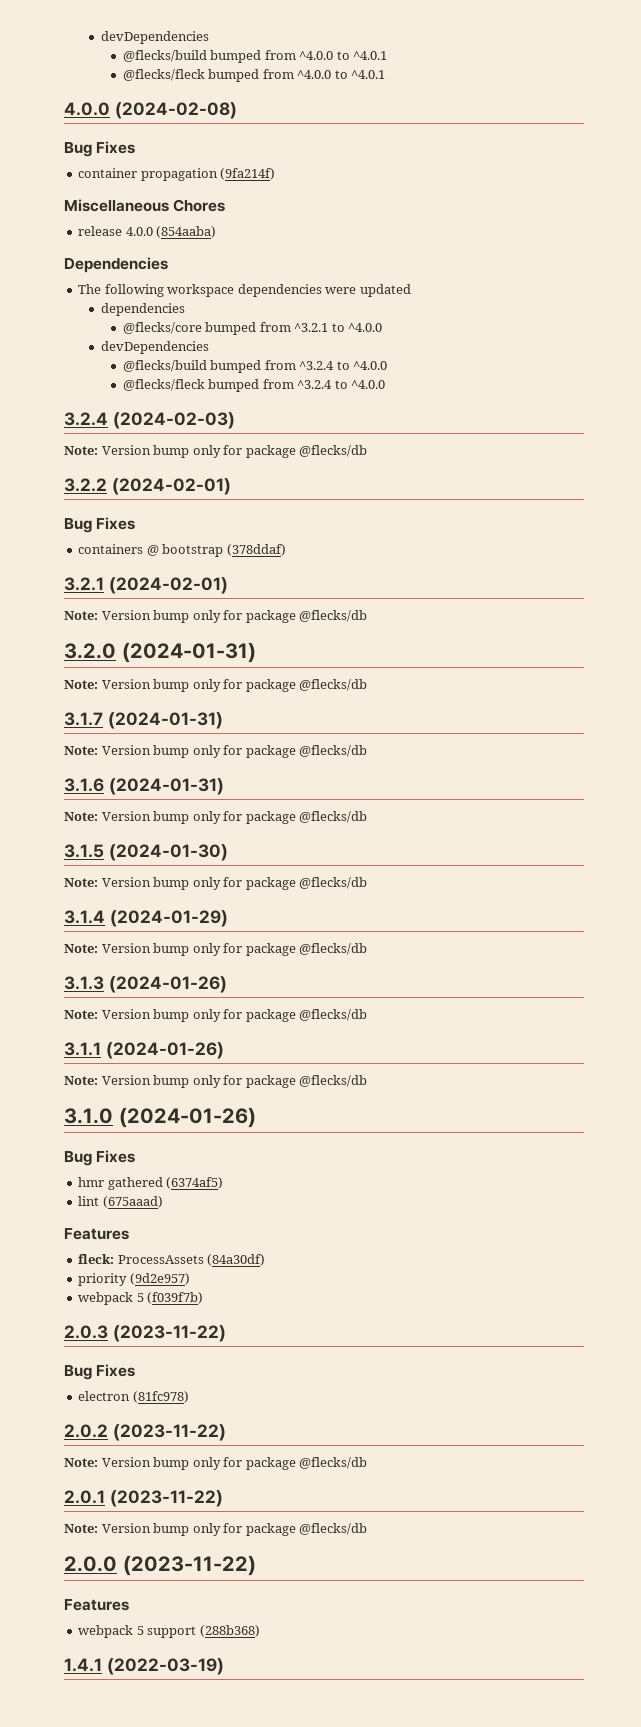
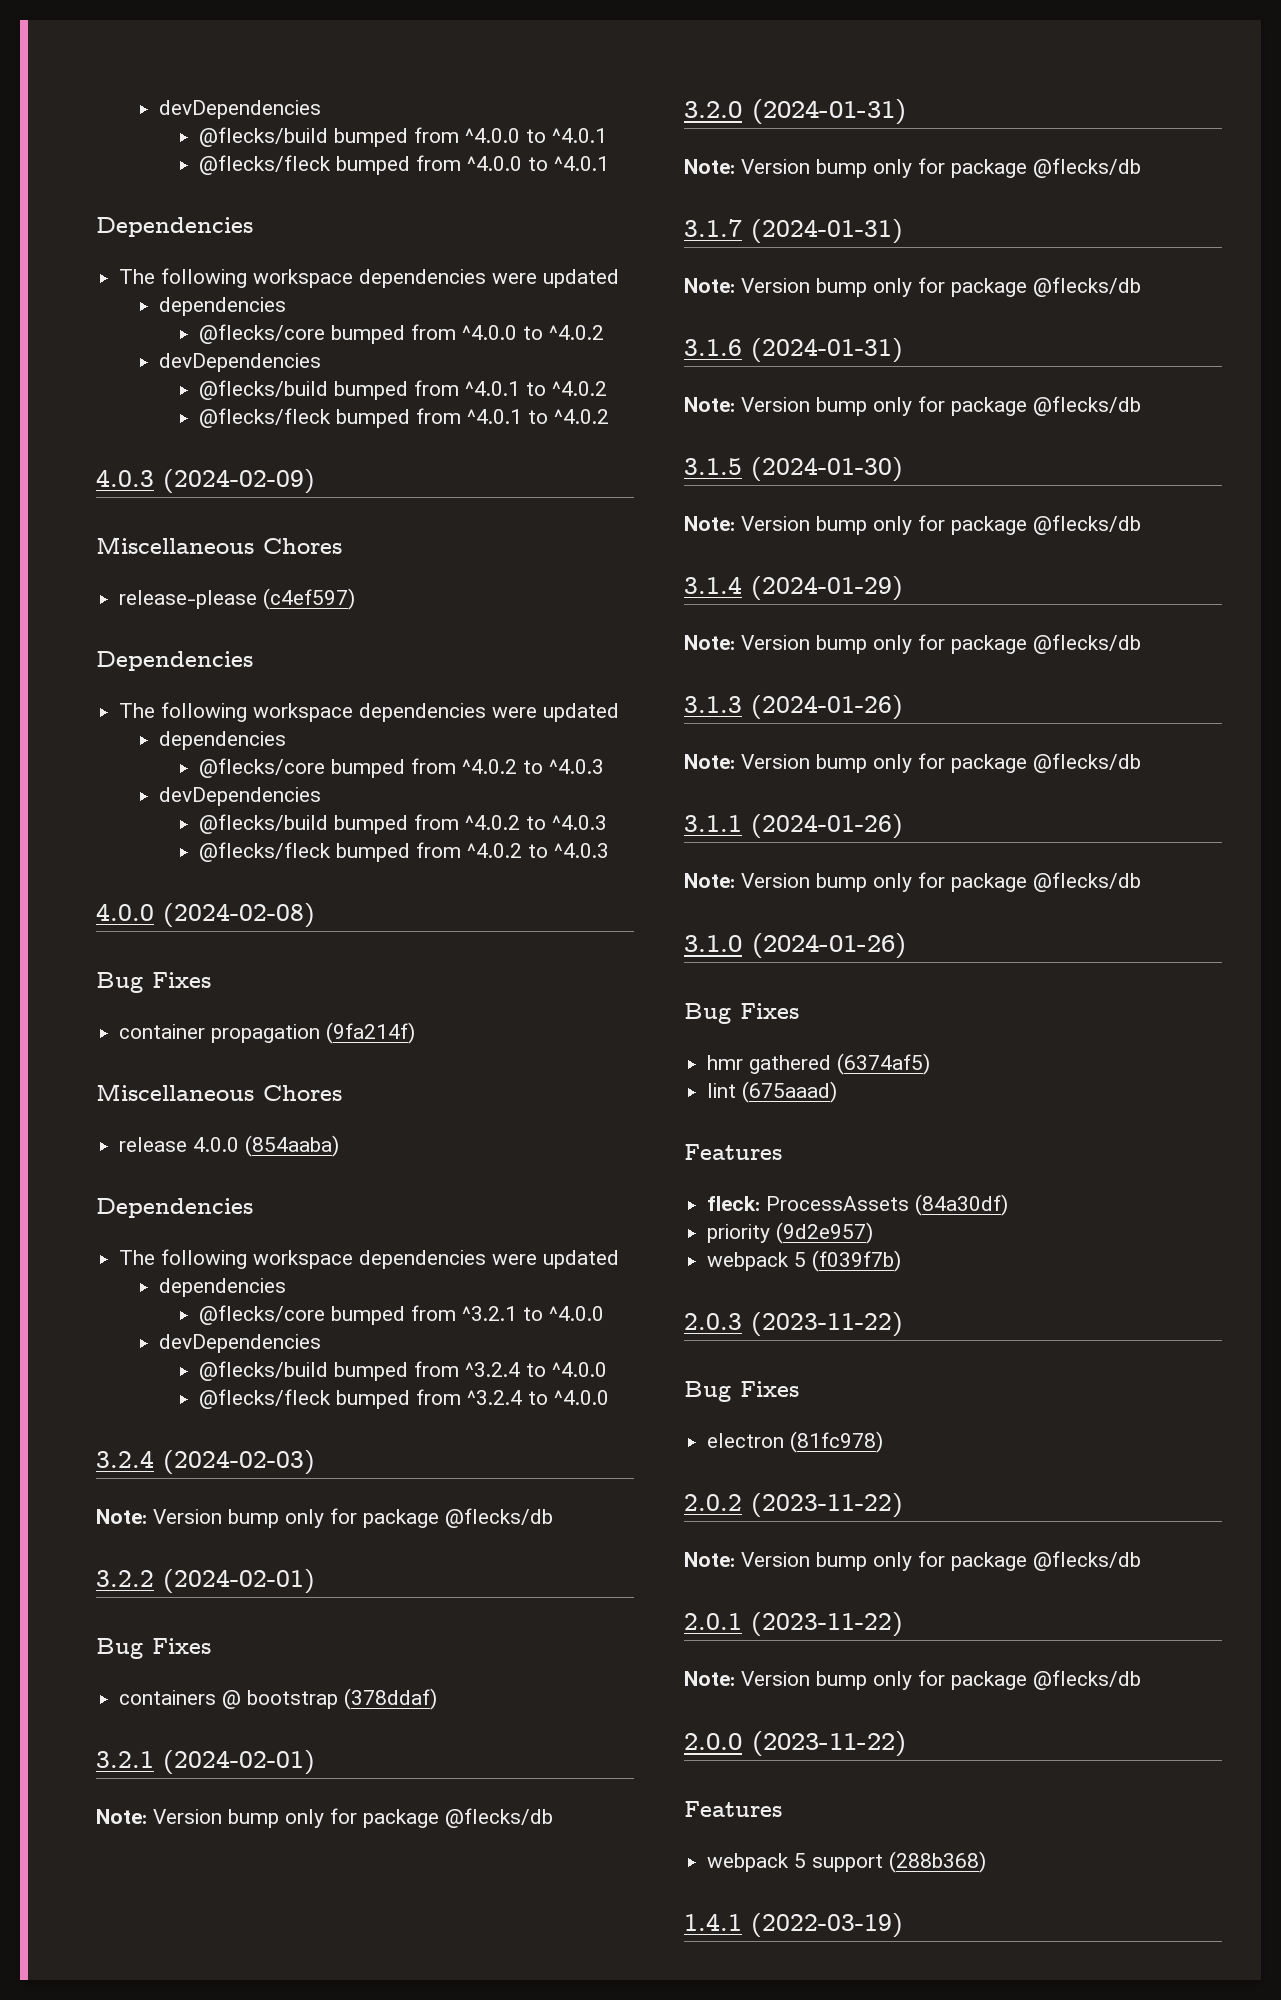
  @flecks/fleck bumped from ^4.0.0 to ^4.0.1
+ Dependencies
+ The following workspace dependencies were updated
+ dependencies
+ @flecks/core bumped from ^4.0.0 to ^4.0.2
+ devDependencies
+ @flecks/build bumped from ^4.0.1 to ^4.0.2
+ @flecks/fleck bumped from ^4.0.1 to ^4.0.2
+ 4.0.3 (2024-02-09)
+ Miscellaneous Chores
+ release-please (c4ef597)
+ Dependencies
+ The following workspace dependencies were updated
+ dependencies
+ @flecks/core bumped from ^4.0.2 to ^4.0.3
+ devDependencies
+ @flecks/build bumped from ^4.0.2 to ^4.0.3
+ @flecks/fleck bumped from ^4.0.2 to ^4.0.3

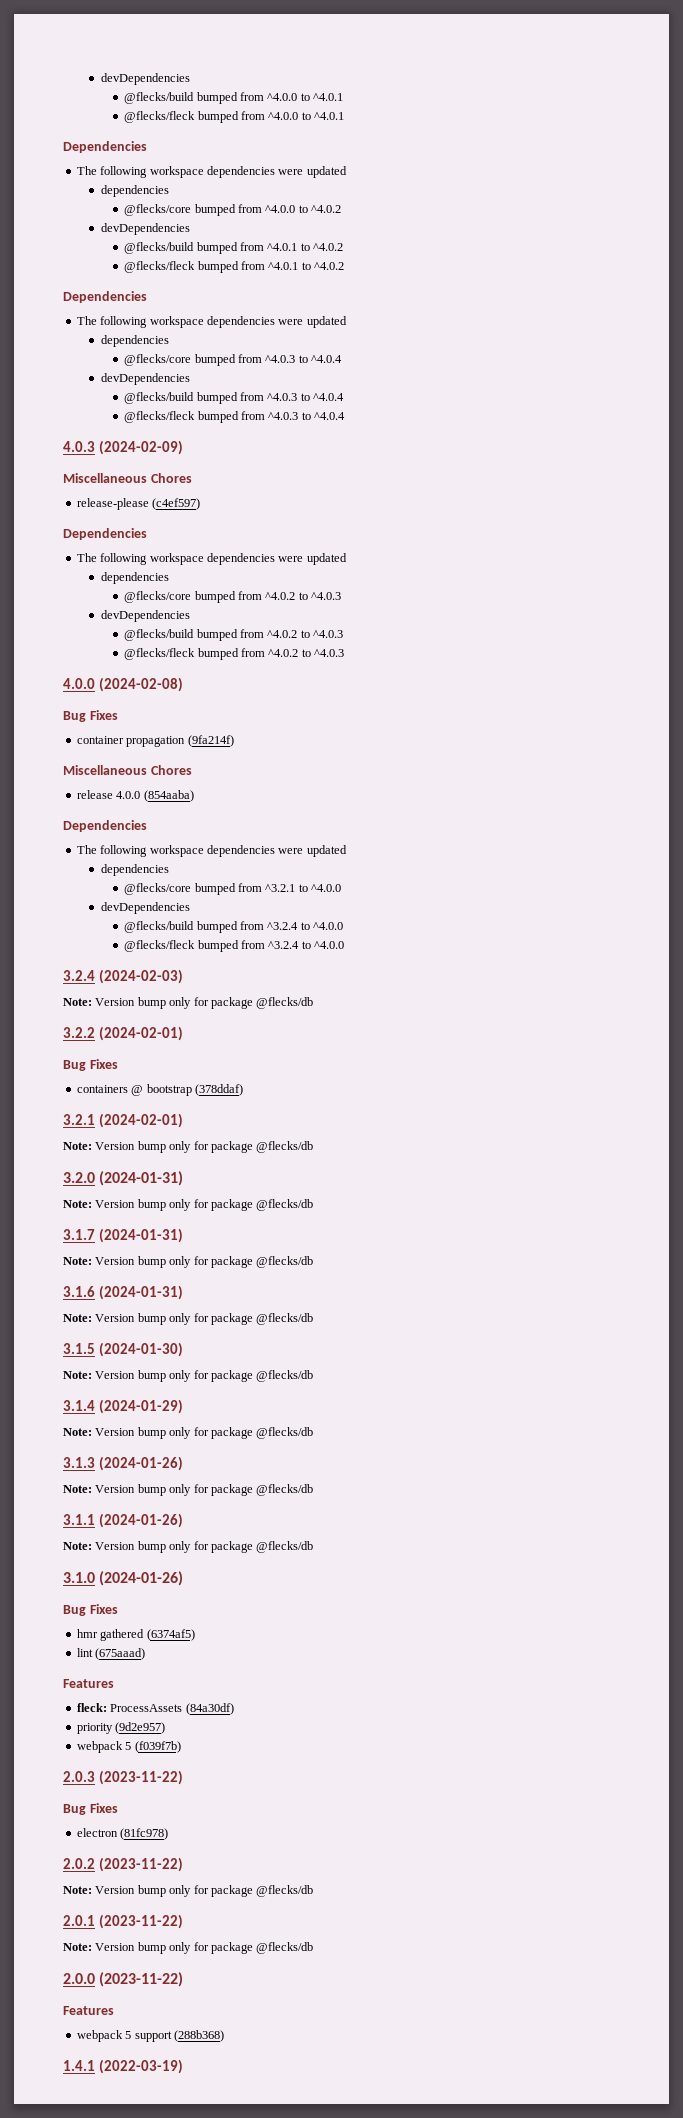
  @flecks/fleck bumped from ^4.0.1 to ^4.0.2
+ Dependencies
+ The following workspace dependencies were updated
+ dependencies
+ @flecks/core bumped from ^4.0.3 to ^4.0.4
+ devDependencies
+ @flecks/build bumped from ^4.0.3 to ^4.0.4
+ @flecks/fleck bumped from ^4.0.3 to ^4.0.4

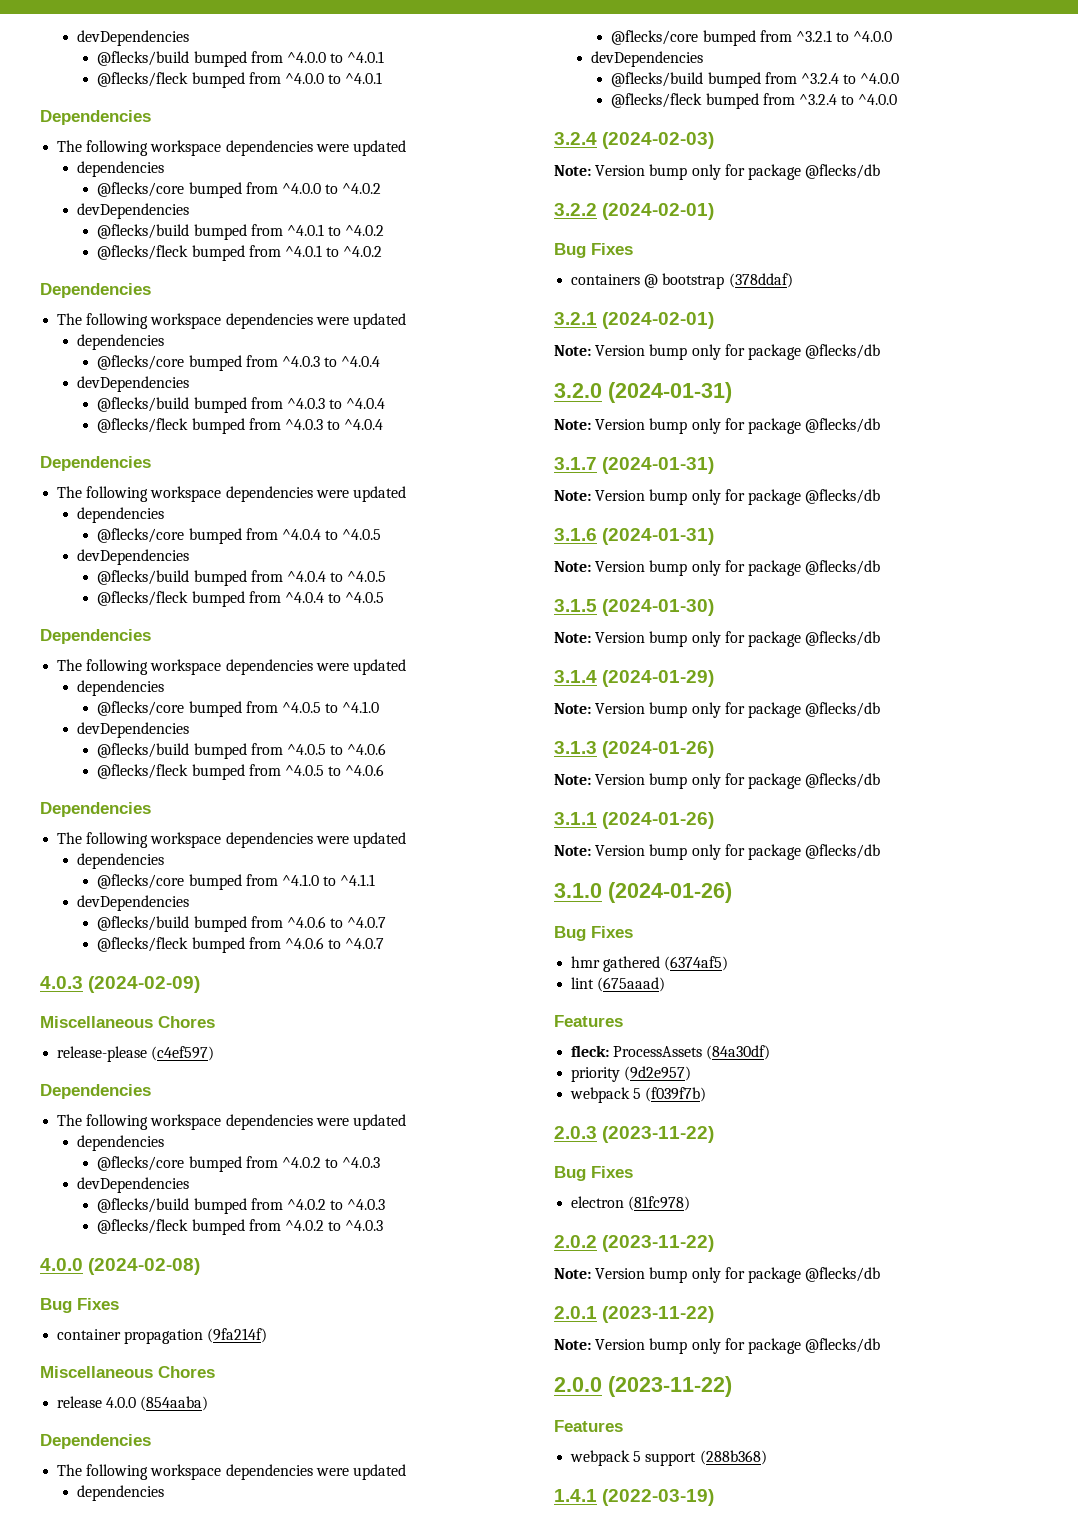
  @flecks/fleck bumped from ^4.0.3 to ^4.0.4
+ Dependencies
+ The following workspace dependencies were updated
+ dependencies
+ @flecks/core bumped from ^4.0.4 to ^4.0.5
+ devDependencies
+ @flecks/build bumped from ^4.0.4 to ^4.0.5
+ @flecks/fleck bumped from ^4.0.4 to ^4.0.5
+ Dependencies
+ The following workspace dependencies were updated
+ dependencies
+ @flecks/core bumped from ^4.0.5 to ^4.1.0
+ devDependencies
+ @flecks/build bumped from ^4.0.5 to ^4.0.6
+ @flecks/fleck bumped from ^4.0.5 to ^4.0.6
+ Dependencies
+ The following workspace dependencies were updated
+ dependencies
+ @flecks/core bumped from ^4.1.0 to ^4.1.1
+ devDependencies
+ @flecks/build bumped from ^4.0.6 to ^4.0.7
+ @flecks/fleck bumped from ^4.0.6 to ^4.0.7

